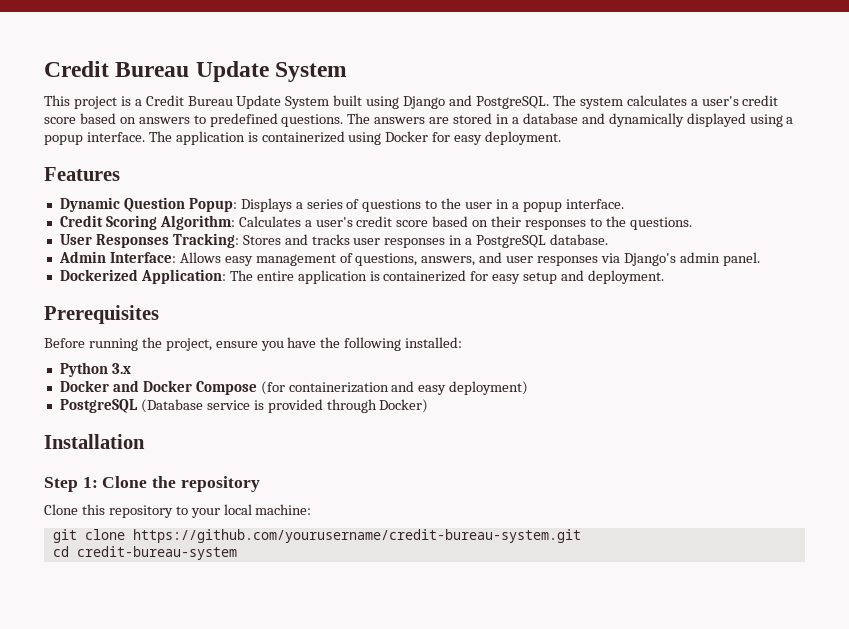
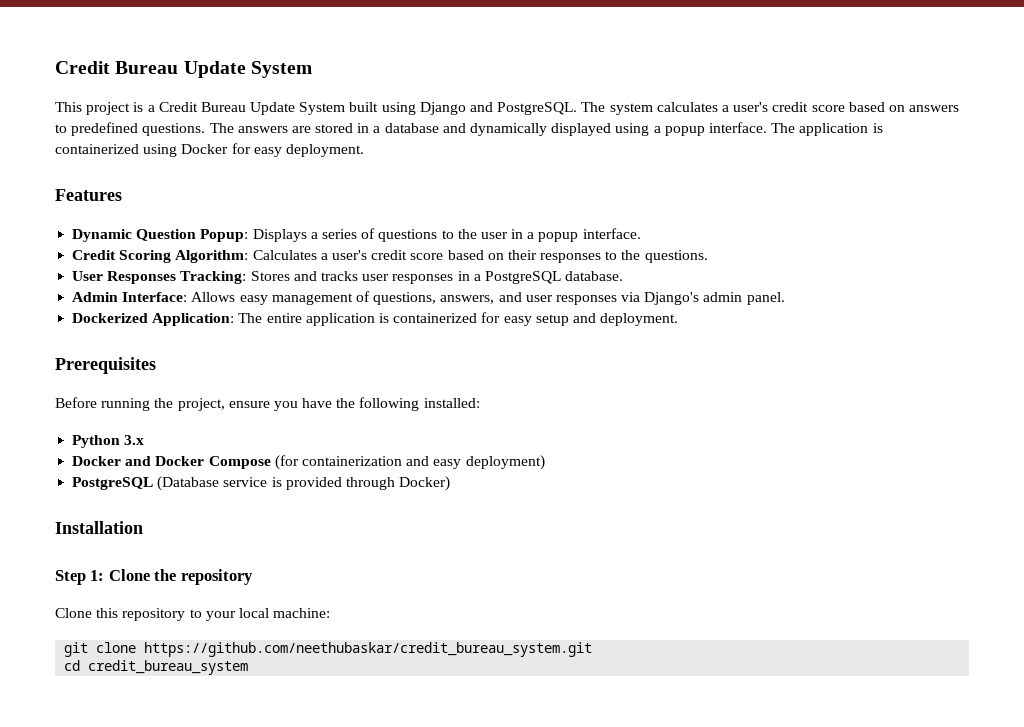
- git clone https://github.com/yourusername/credit-bureau-system.git
+ git clone https://github.com/neethubaskar/credit_bureau_system.git
- cd credit-bureau-system
+ cd credit_bureau_system

